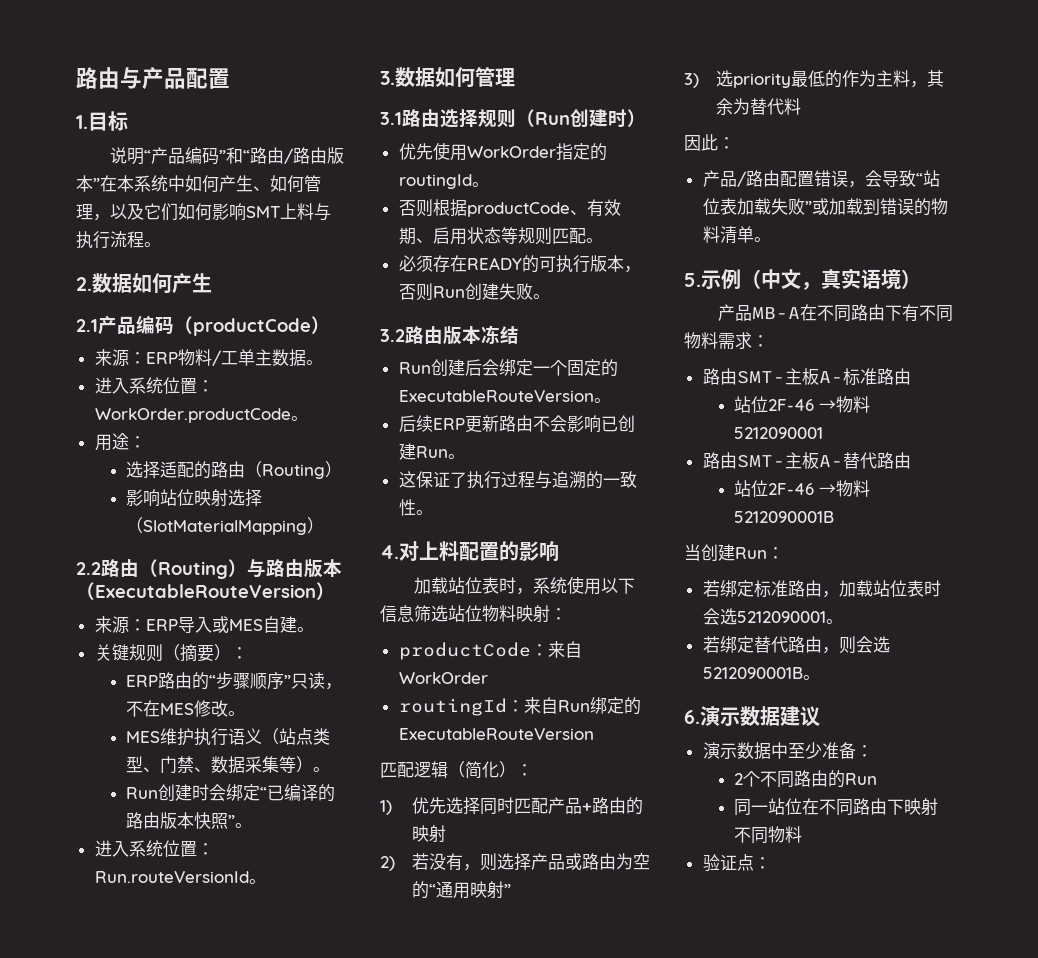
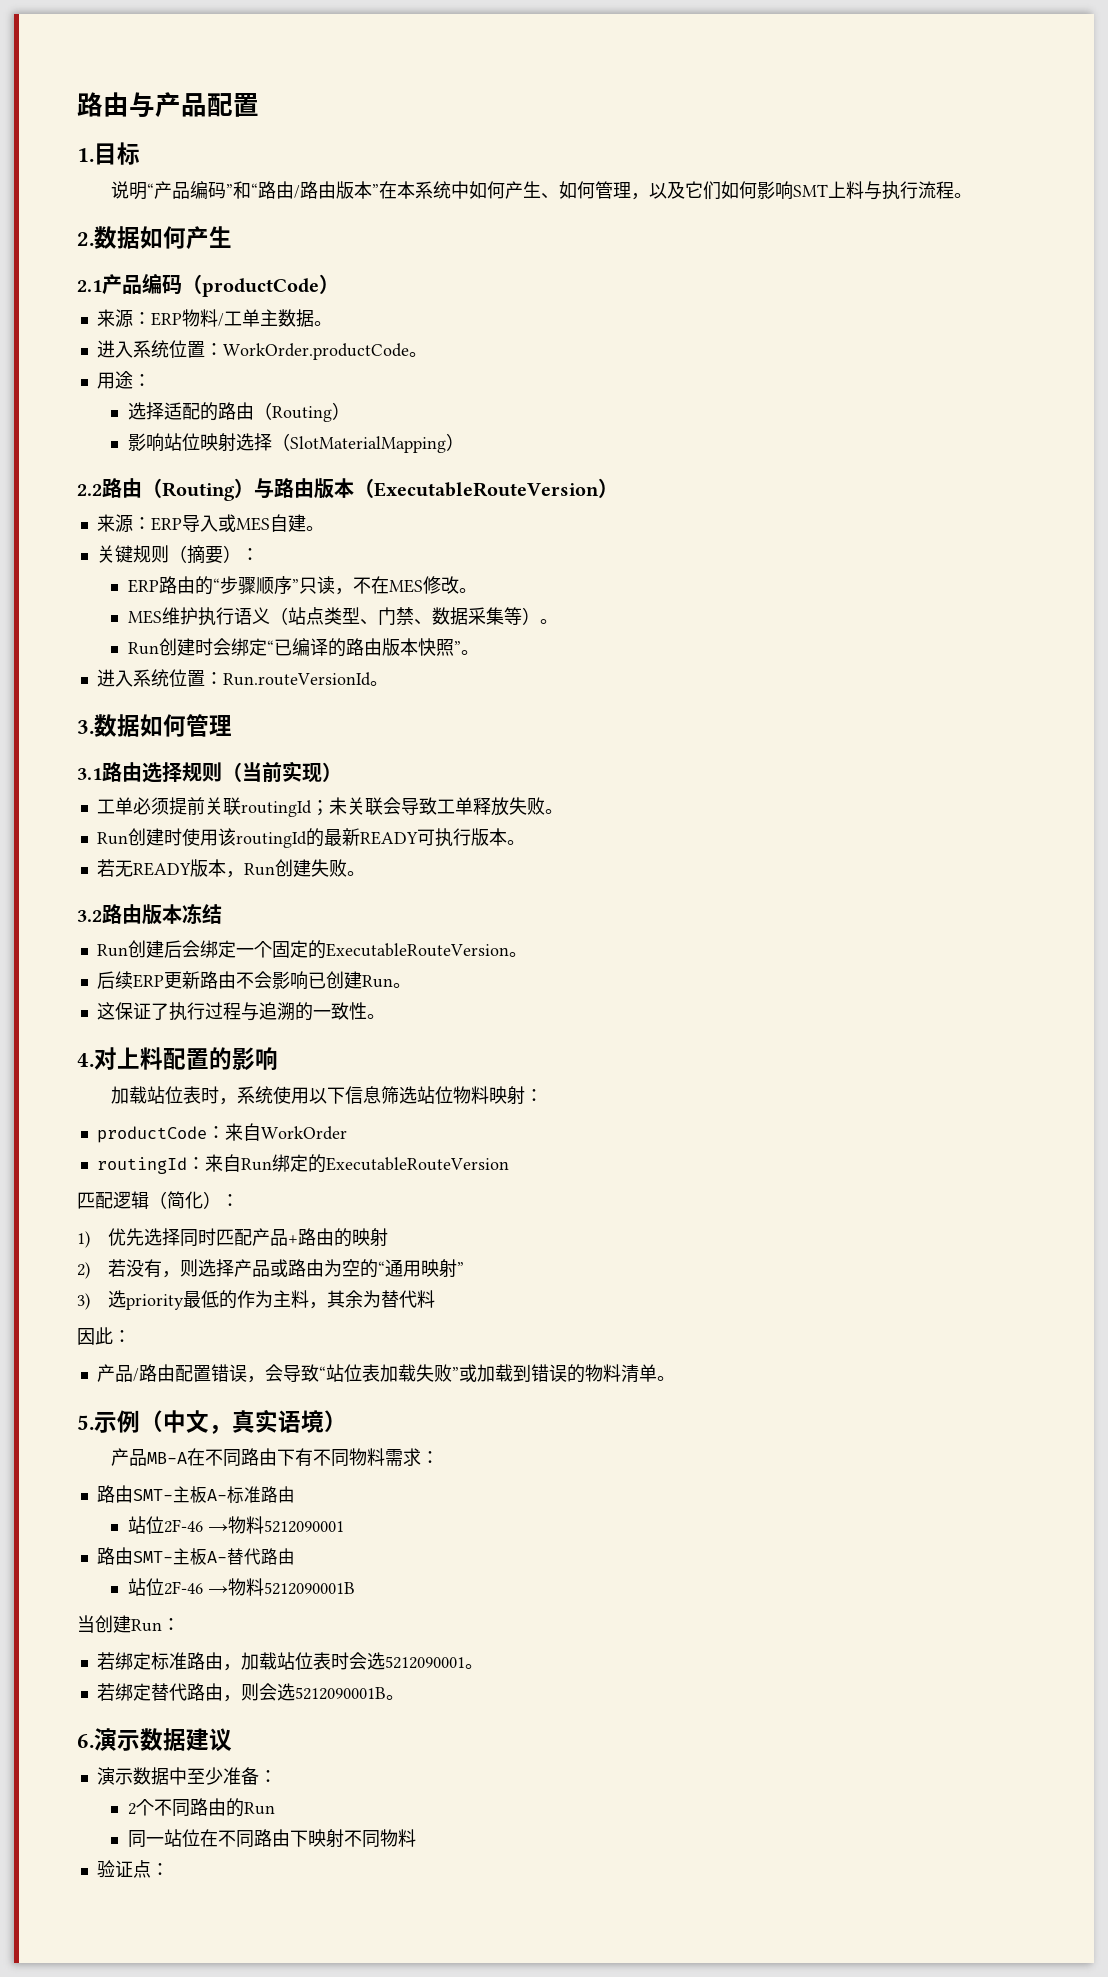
- 3.1路由选择规则（Run创建时）
- 优先使用WorkOrder指定的routingId。
- 否则根据productCode、有效期、启用状态等规则匹配。
- 必须存在READY的可执行版本，否则Run创建失败。
+ 3.1路由选择规则（当前实现）
+ 工单必须提前关联routingId；未关联会导致工单释放失败。
+ Run创建时使用该routingId的最新READY可执行版本。
+ 若无READY版本，Run创建失败。

